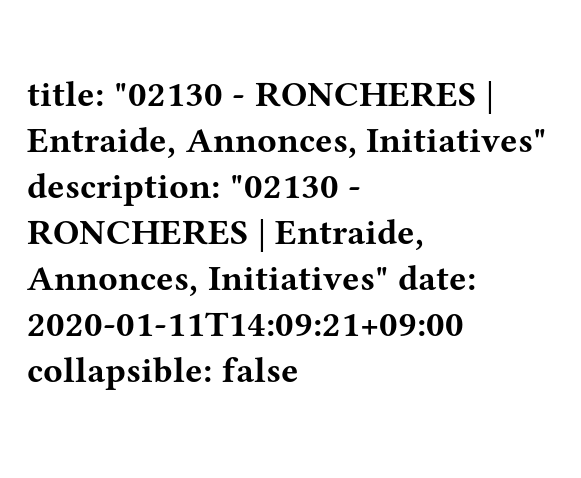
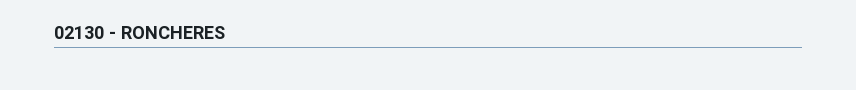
- title: "02130 - RONCHERES | Entraide, Annonces, Initiatives" description: "02130 - RONCHERES | Entraide, Annonces, Initiatives" date: 2020-01-11T14:09:21+09:00 collapsible: false
+ 02130 - RONCHERES

